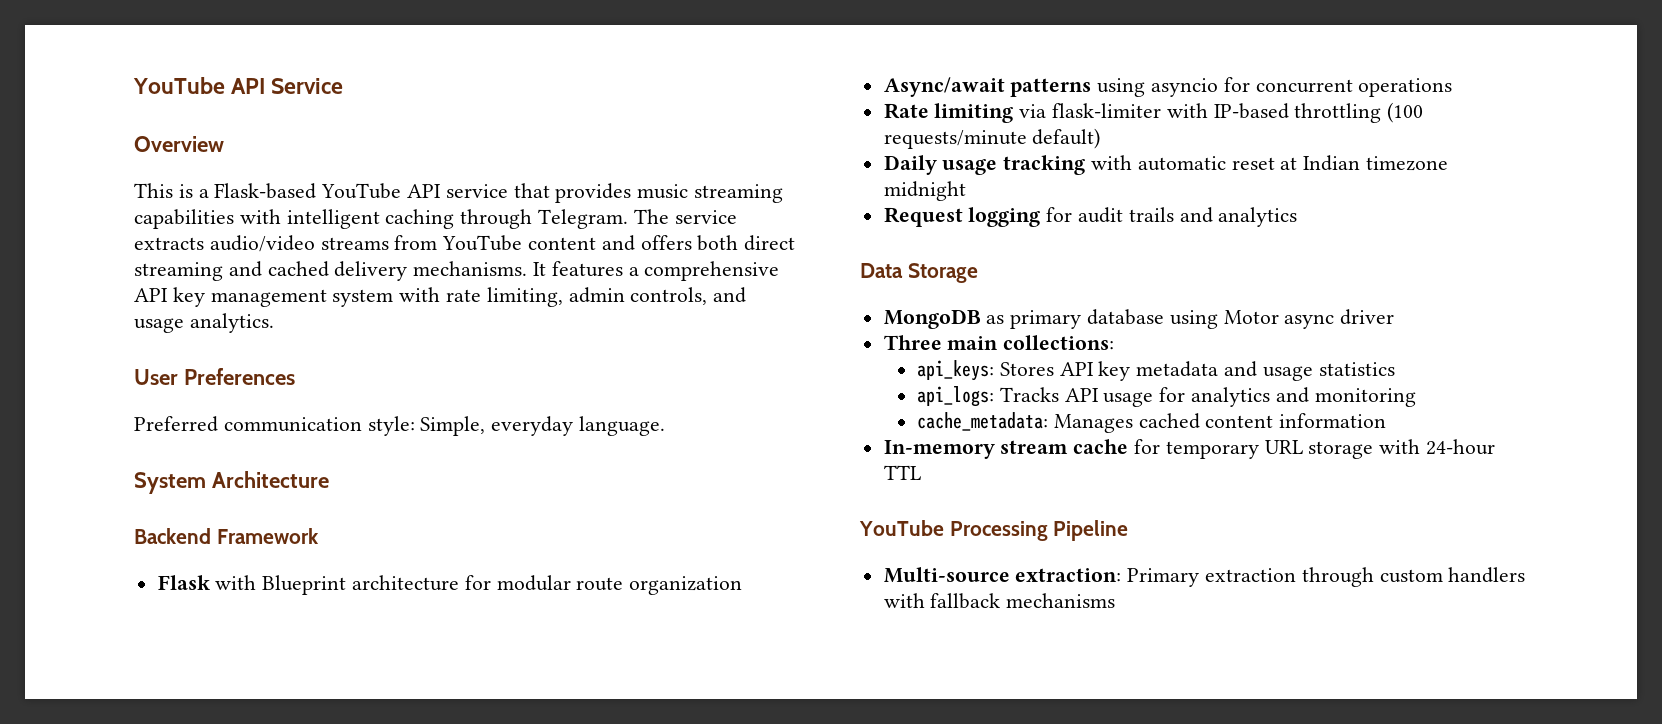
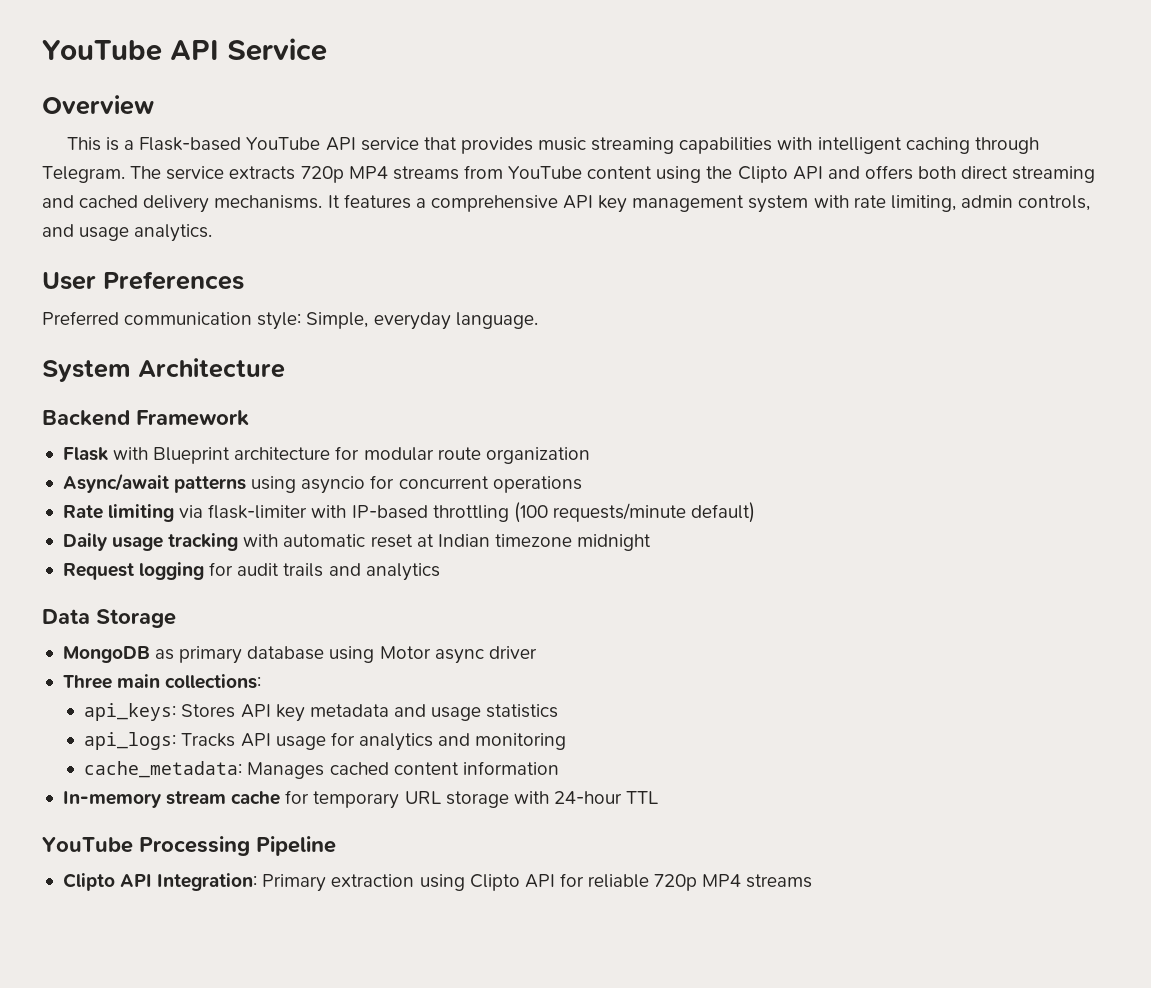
- The service extracts audio/video streams from YouTube content and offers both direct streaming and cached delivery mechanisms.
+ The service extracts 720p MP4 streams from YouTube content using the Clipto API and offers both direct streaming and cached delivery mechanisms.
- Multi-source extraction: Primary extraction through custom handlers with fallback mechanisms
+ Clipto API Integration: Primary extraction using Clipto API for reliable 720p MP4 streams

